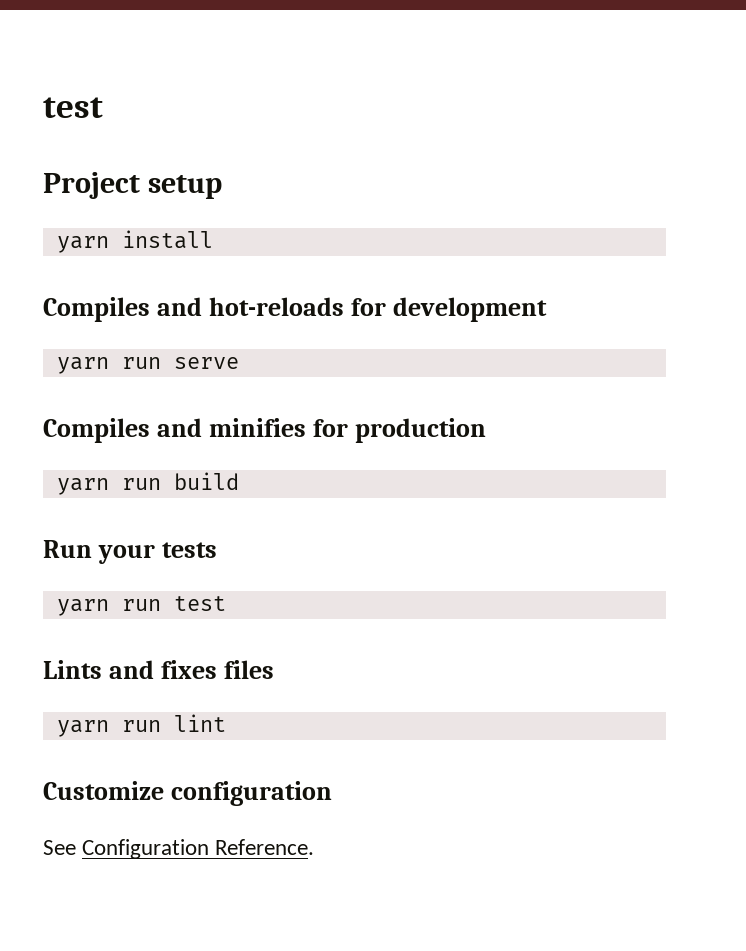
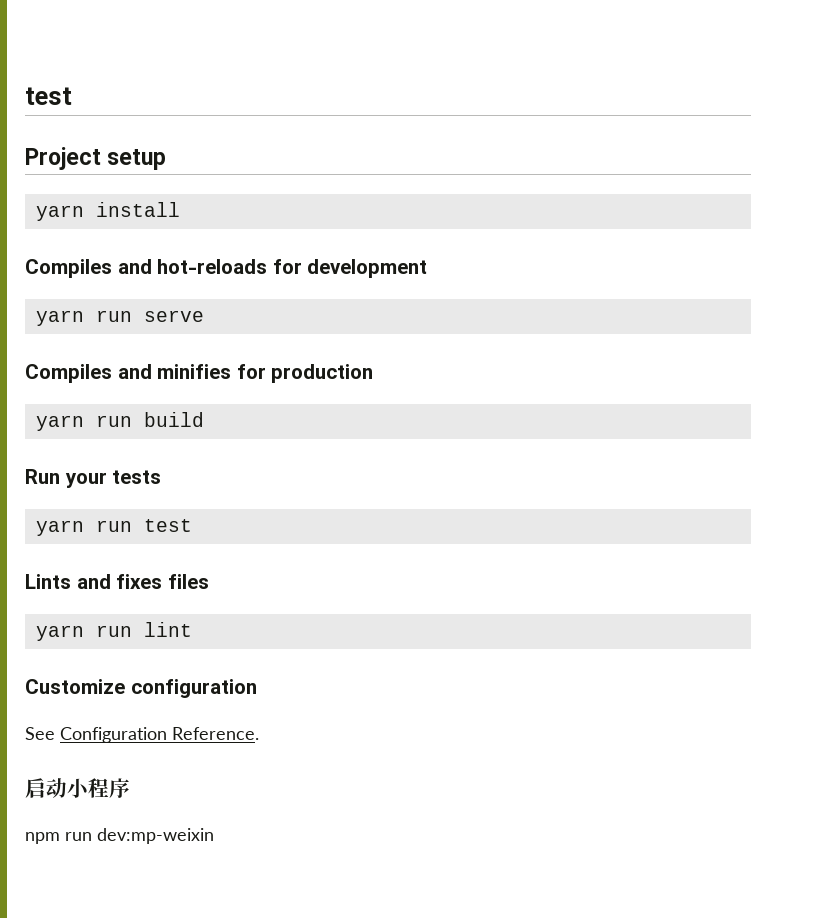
+ 启动小程序
+ npm run dev:mp-weixin

